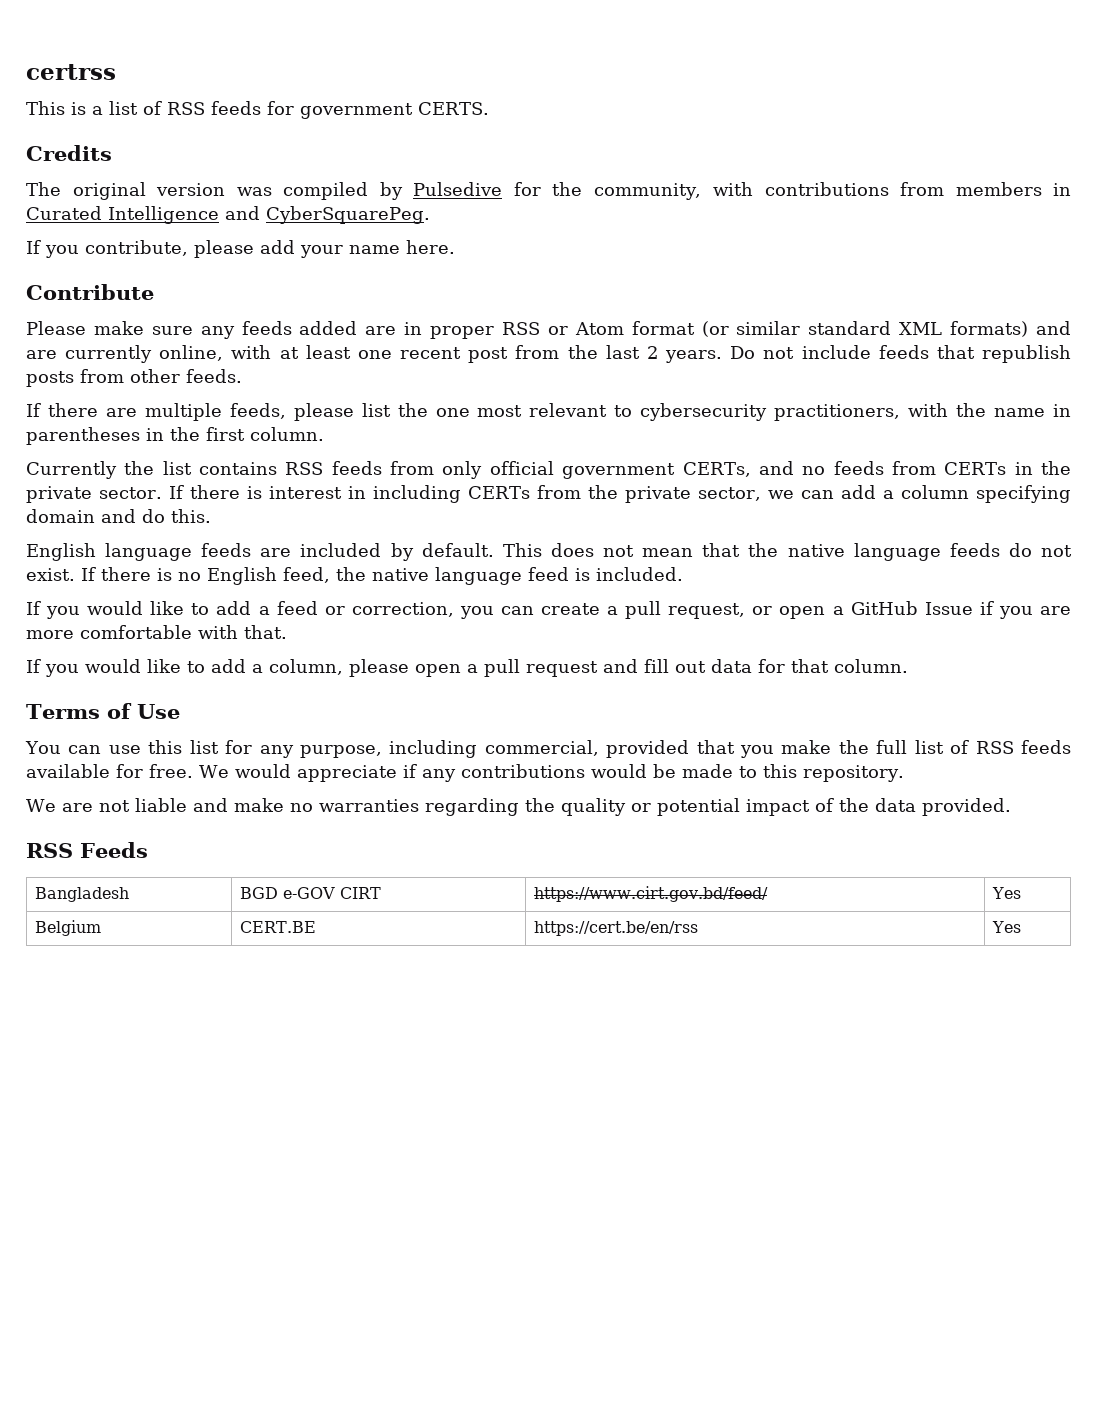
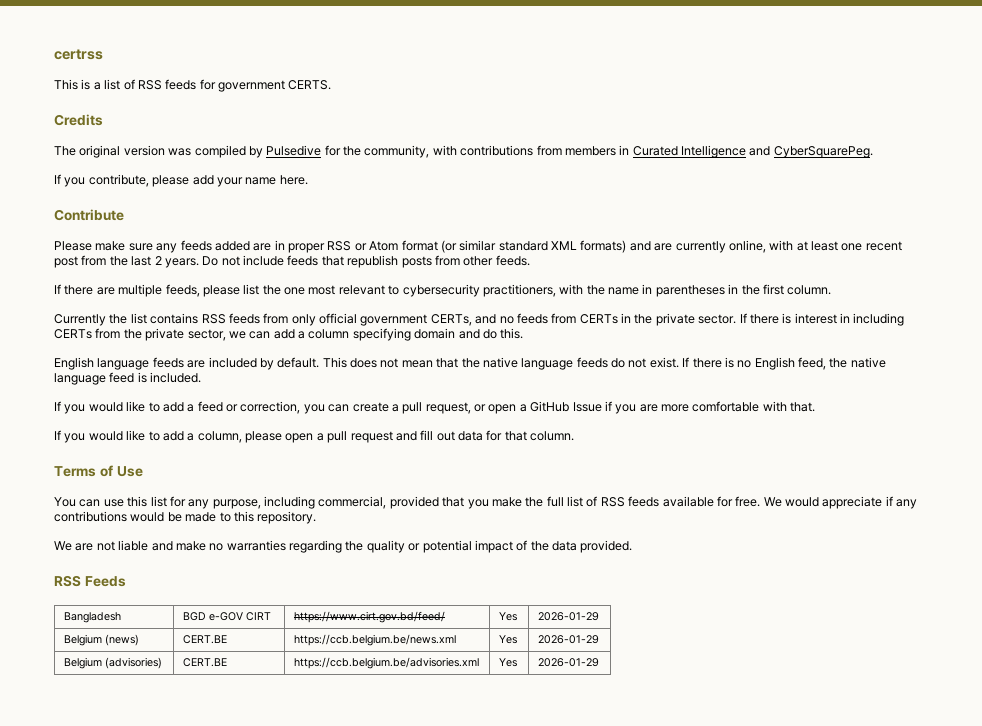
- Bangladesh | BGD e-GOV CIRT | https://www.cirt.gov.bd/feed/ | Yes
- Belgium | CERT.BE | https://cert.be/en/rss | Yes
+ Bangladesh | BGD e-GOV CIRT | https://www.cirt.gov.bd/feed/ | Yes | 2026-01-29
+ Belgium (news) | CERT.BE | https://ccb.belgium.be/news.xml | Yes | 2026-01-29
+ Belgium (advisories) | CERT.BE | https://ccb.belgium.be/advisories.xml | Yes | 2026-01-29

